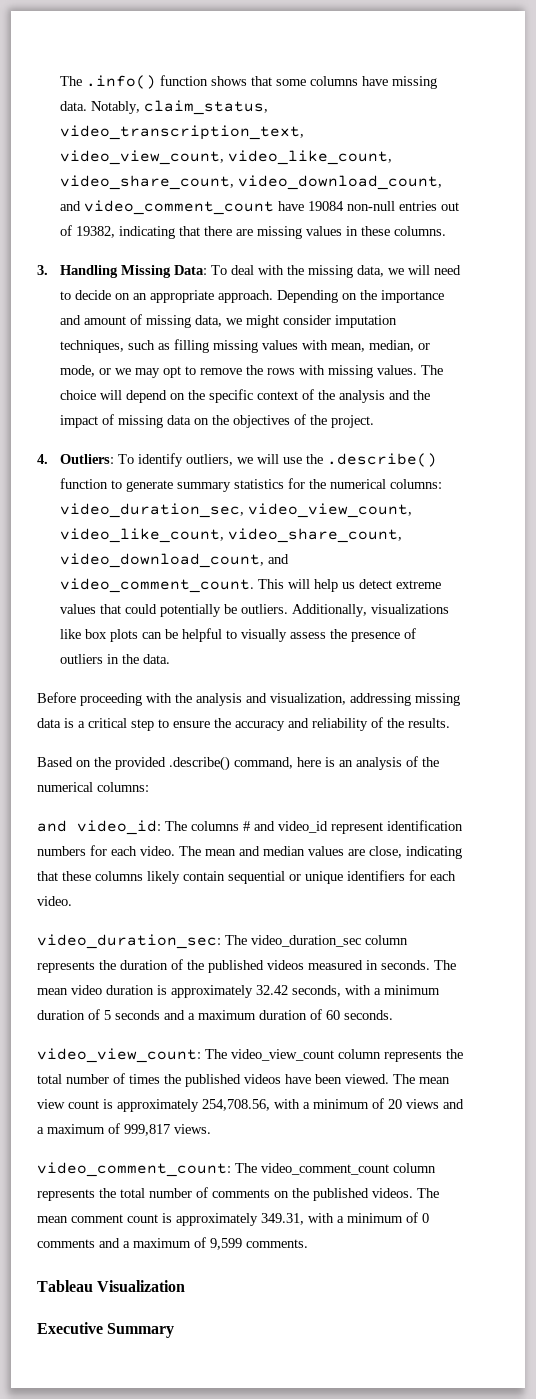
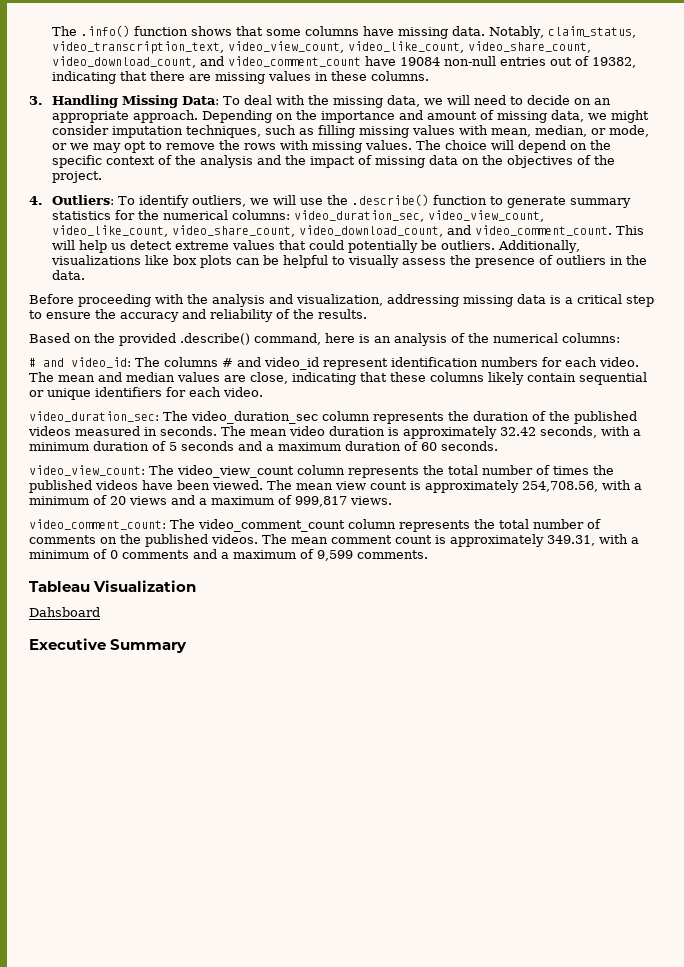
- and video_id: The columns # and video_id represent identification numbers for each video.
+ # and video_id: The columns # and video_id represent identification numbers for each video.
+ Dahsboard

